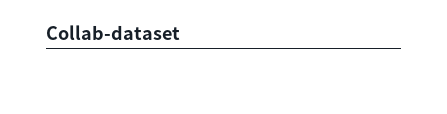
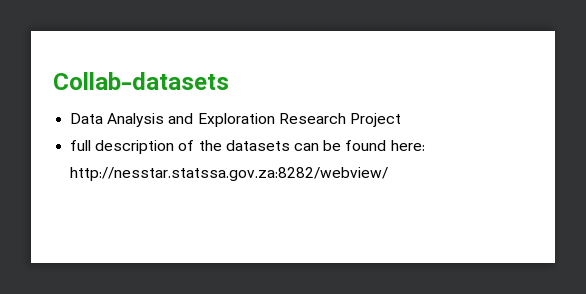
- Collab-dataset
+ Collab-datasets
+ Data Analysis and Exploration Research Project
+ full description of the datasets can be found here: http://nesstar.statssa.gov.za:8282/webview/

